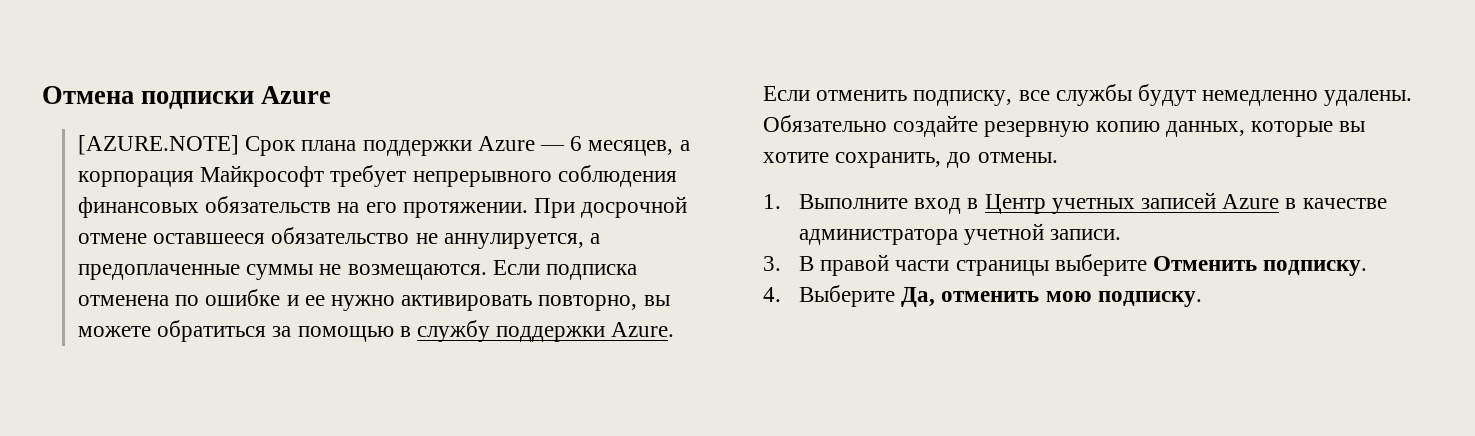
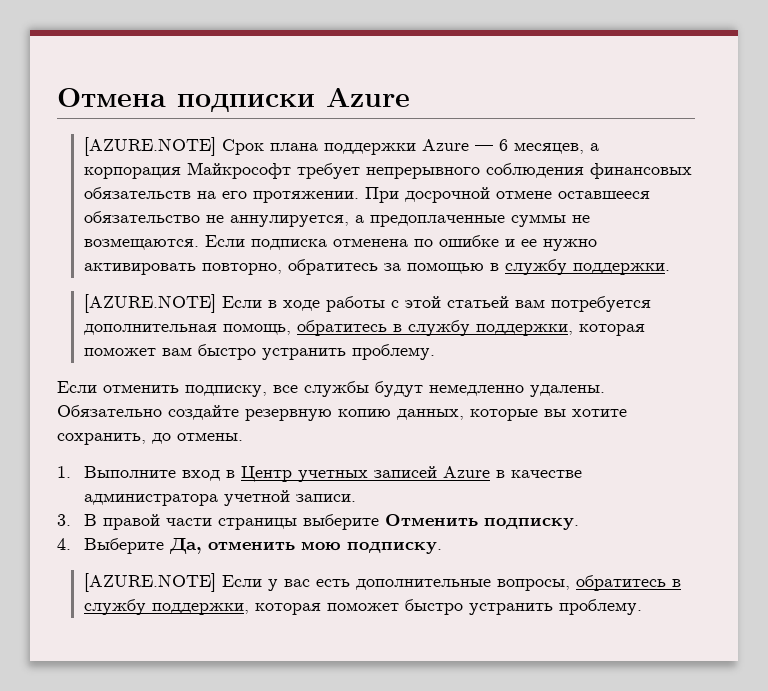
- Если подписка отменена по ошибке и ее нужно активировать повторно, вы можете обратиться за помощью в службу поддержки Azure.
+ Если подписка отменена по ошибке и ее нужно активировать повторно, обратитесь за помощью в службу поддержки.
+ [AZURE.NOTE] Если в ходе работы с этой статьей вам потребуется дополнительная помощь, обратитесь в службу поддержки, которая поможет вам быстро устранить проблему.
+ [AZURE.NOTE] Если у вас есть дополнительные вопросы, обратитесь в службу поддержки, которая поможет быстро устранить проблему.

